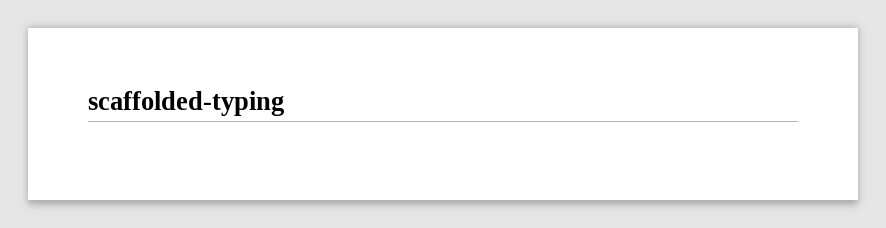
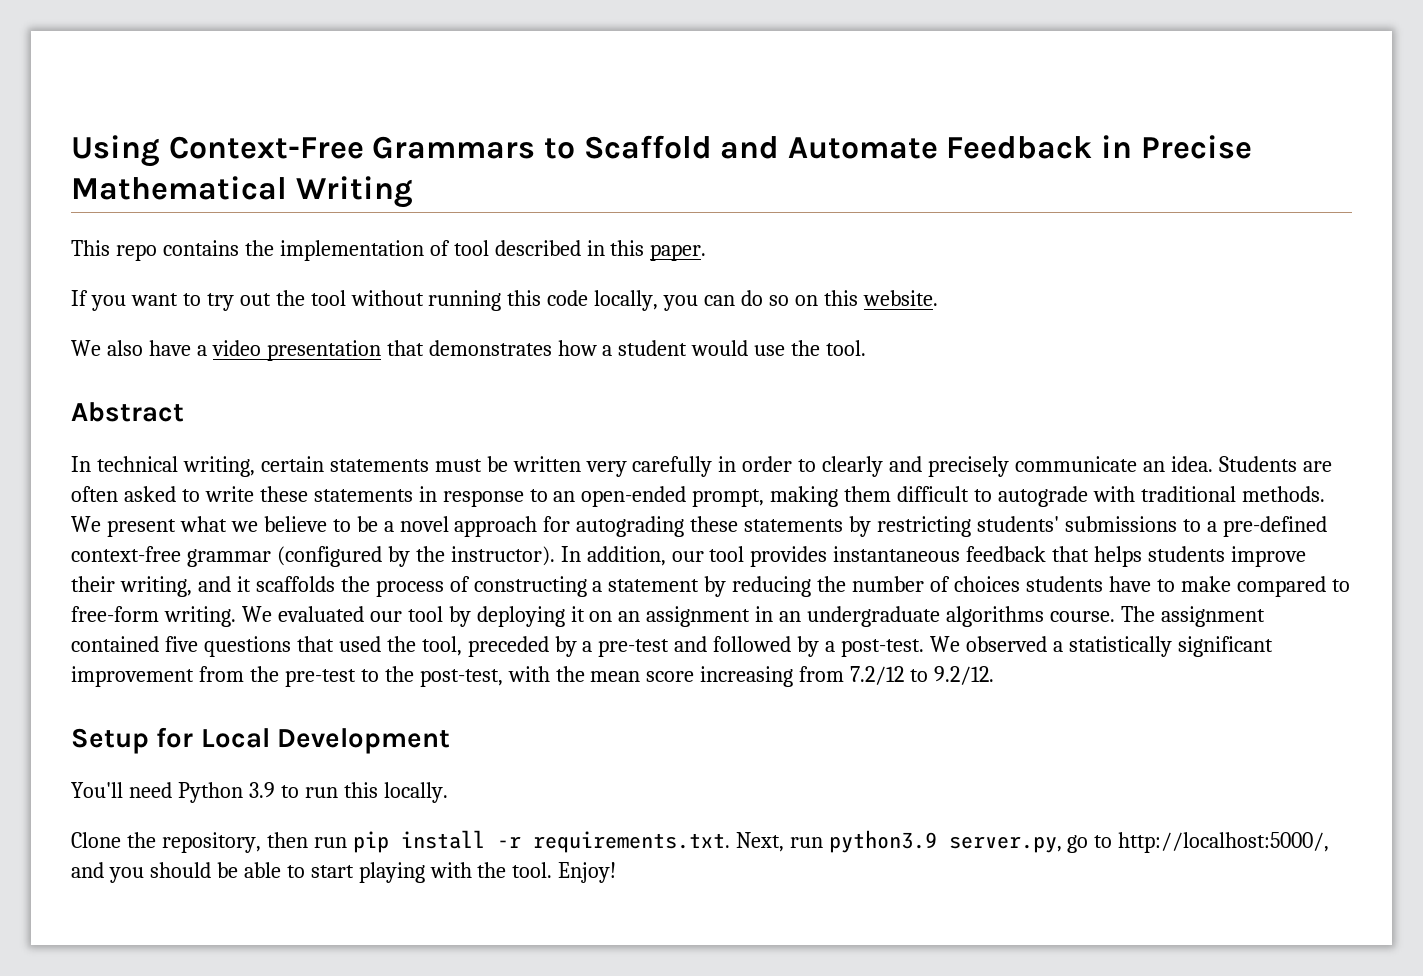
- scaffolded-typing
+ Using Context-Free Grammars to Scaffold and Automate Feedback in Precise Mathematical Writing
+ This repo contains the implementation of tool described in this paper.
+ If you want to try out the tool without running this code locally, you can do so on this website.
+ We also have a video presentation that demonstrates how a student would use the tool.
+ Abstract
+ In technical writing, certain statements must be written very carefully in order to clearly and precisely communicate an idea. Students are often asked to write these statements in response to an open-ended prompt, making them difficult to autograde with traditional methods. We present what we believe to be a novel approach for autograding these statements by restricting students' submissions to a pre-defined context-free grammar (configured by the instructor). In addition, our tool provides instantaneous feedback that helps students improve their writing, and it scaffolds the process of constructing a statement by reducing the number of choices students have to make compared to free-form writing. We evaluated our tool by deploying it on an assignment in an undergraduate algorithms course. The assignment contained five questions that used the tool, preceded by a pre-test and followed by a post-test. We observed a statistically significant improvement from the pre-test to the post-test, with the mean score increasing from 7.2/12 to 9.2/12.
+ Setup for Local Development
+ You'll need Python 3.9 to run this locally.
+ Clone the repository, then run pip install -r requirements.txt. Next, run python3.9 server.py, go to http://localhost:5000/, and you should be able to start playing with the tool. Enjoy!

